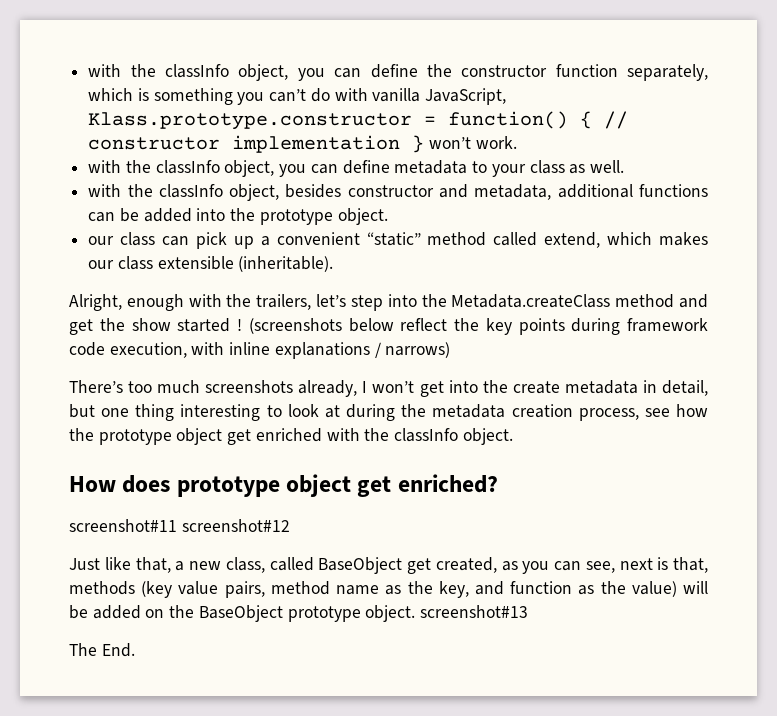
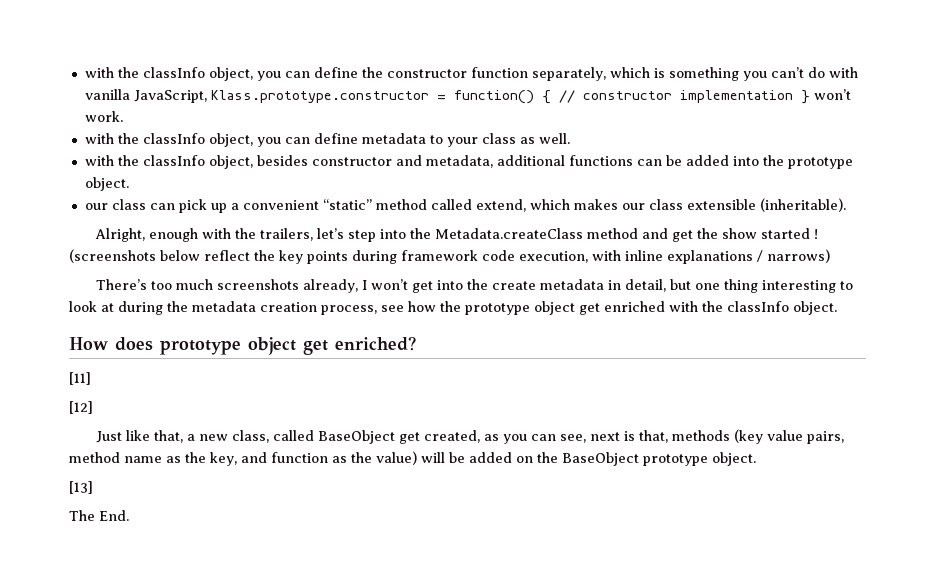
- screenshot#11 screenshot#12
+ [11]
+ [12]
- Just like that, a new class, called BaseObject get created, as you can see, next is that, methods (key value pairs, method name as the key, and function as the value) will be added on the BaseObject prototype object. screenshot#13
+ Just like that, a new class, called BaseObject get created, as you can see, next is that, methods (key value pairs, method name as the key, and function as the value) will be added on the BaseObject prototype object.
+ [13]

